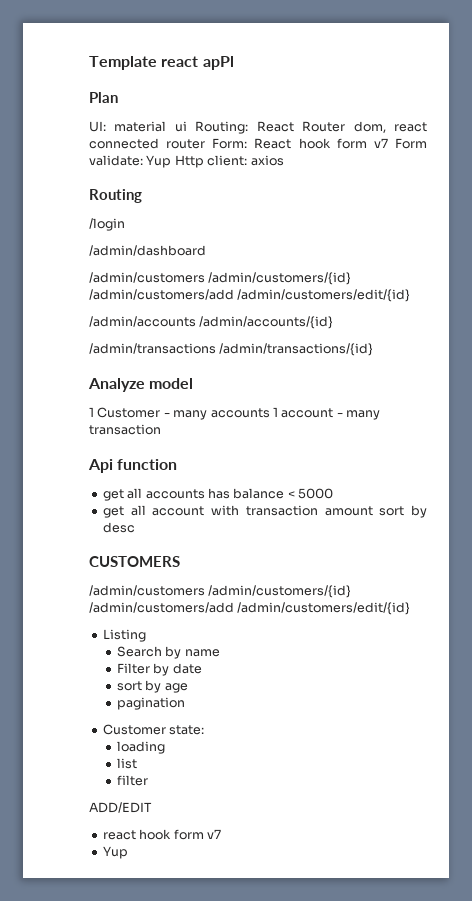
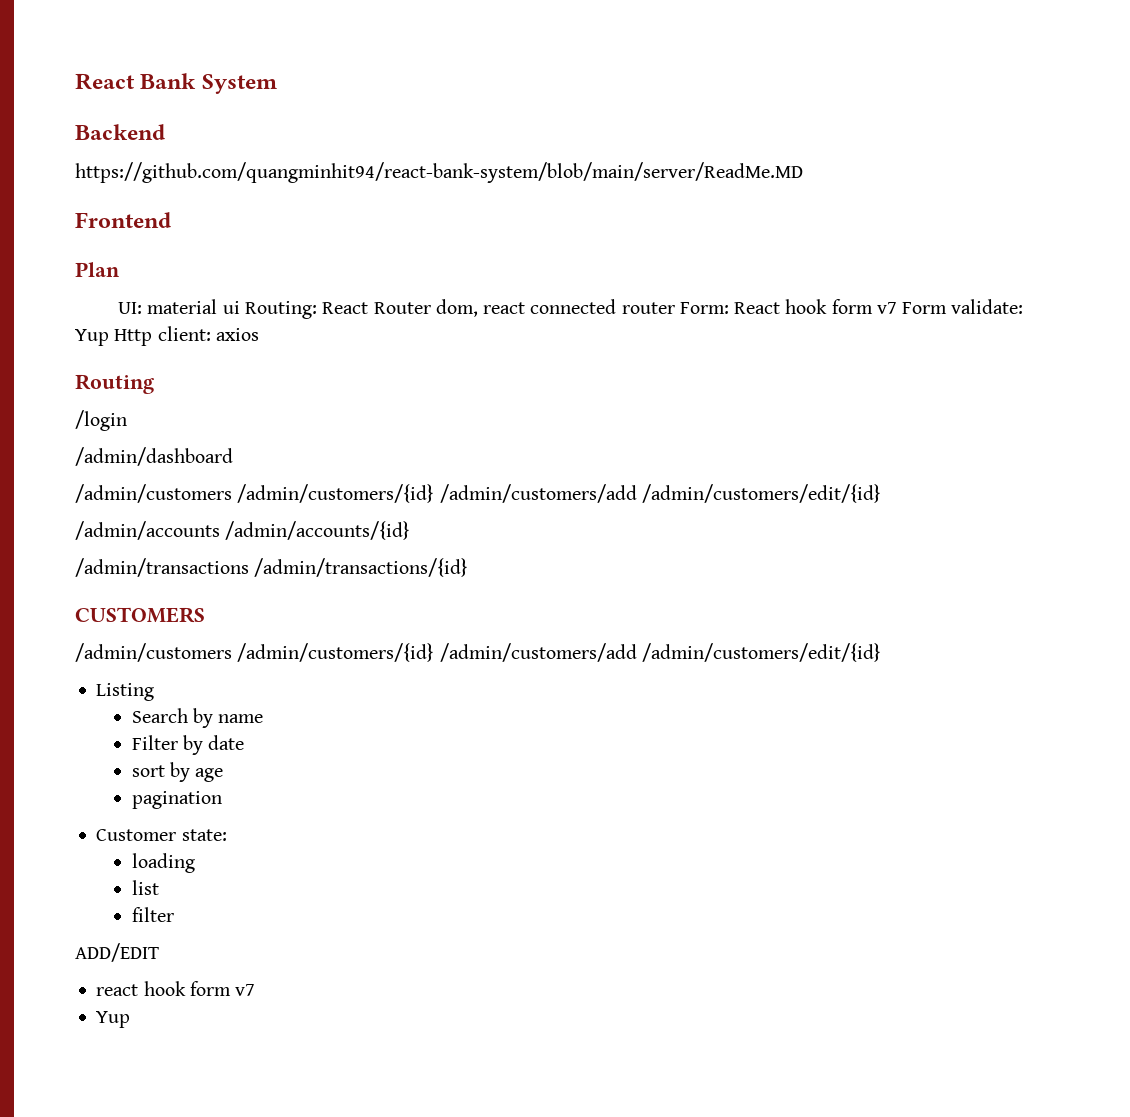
- Template react apPl
+ React Bank System
+ Backend
+ https://github.com/quangminhit94/react-bank-system/blob/main/server/ReadMe.MD
+ Frontend
- Analyze model
- 1 Customer - many accounts 1 account - many transaction
- Api function
- get all accounts has balance < 5000
- get all account with transaction amount sort by desc

